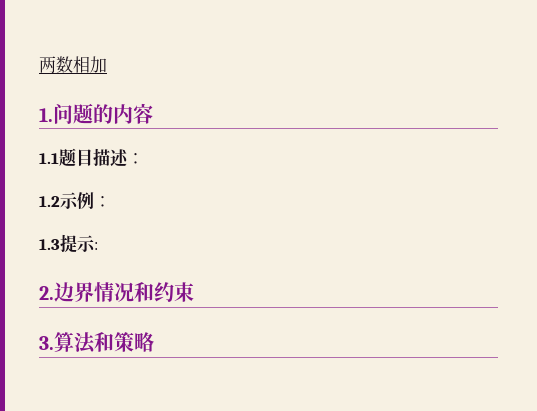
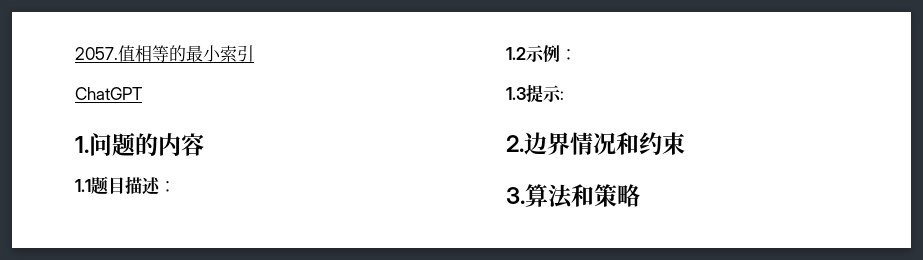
- 两数相加
+ 2057.值相等的最小索引
+ ChatGPT

